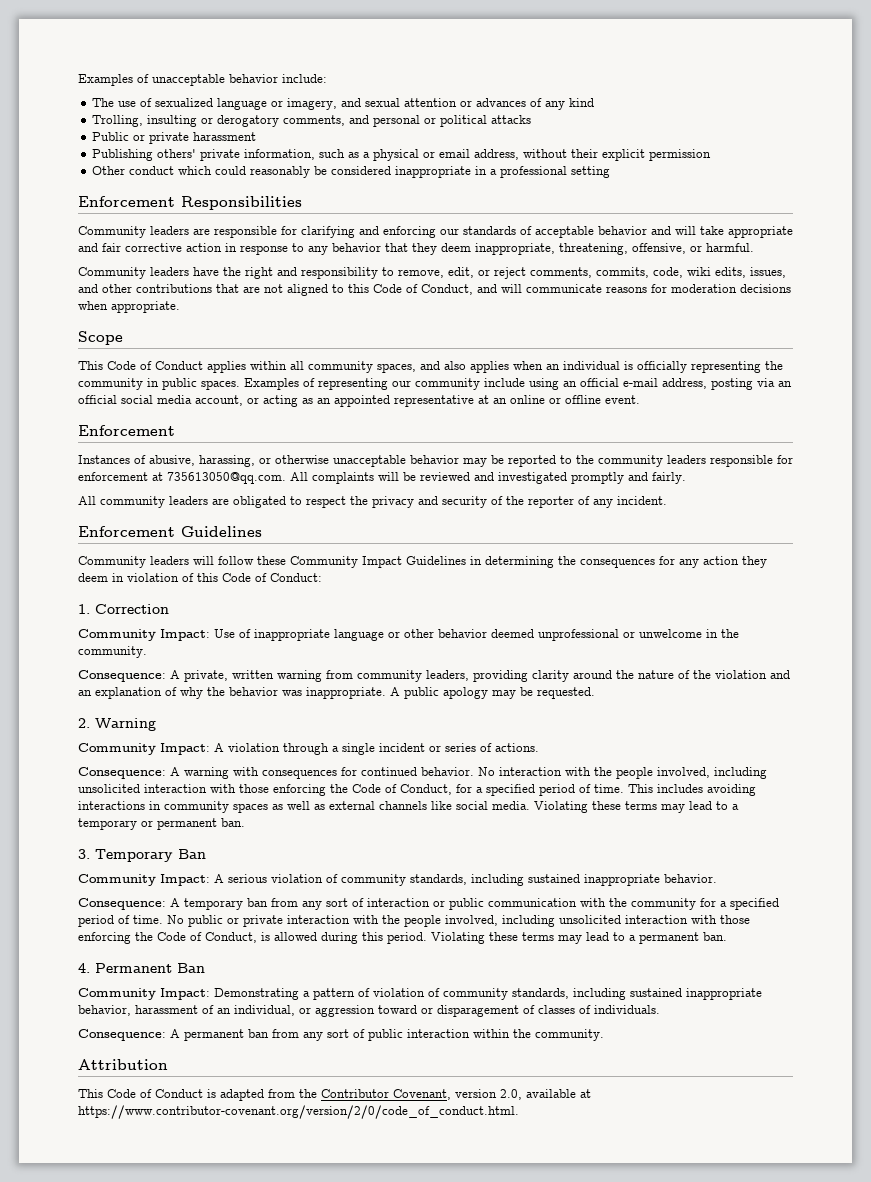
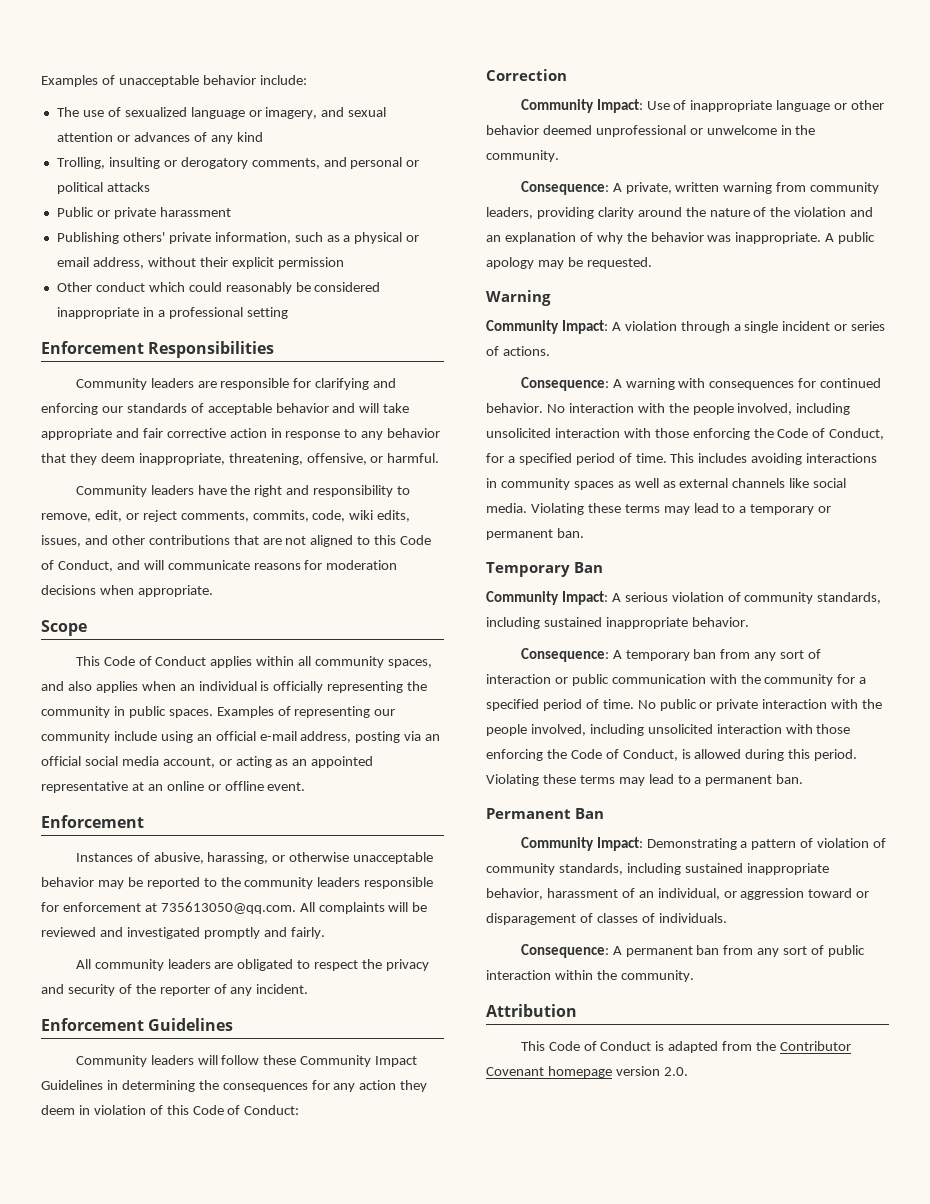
- 1. Correction
+ Correction
- 2. Warning
+ Warning
- 3. Temporary Ban
+ Temporary Ban
- 4. Permanent Ban
+ Permanent Ban
- This Code of Conduct is adapted from the Contributor Covenant, version 2.0, available at https://www.contributor-covenant.org/version/2/0/code_of_conduct.html.
+ This Code of Conduct is adapted from the Contributor Covenant homepage version 2.0.

